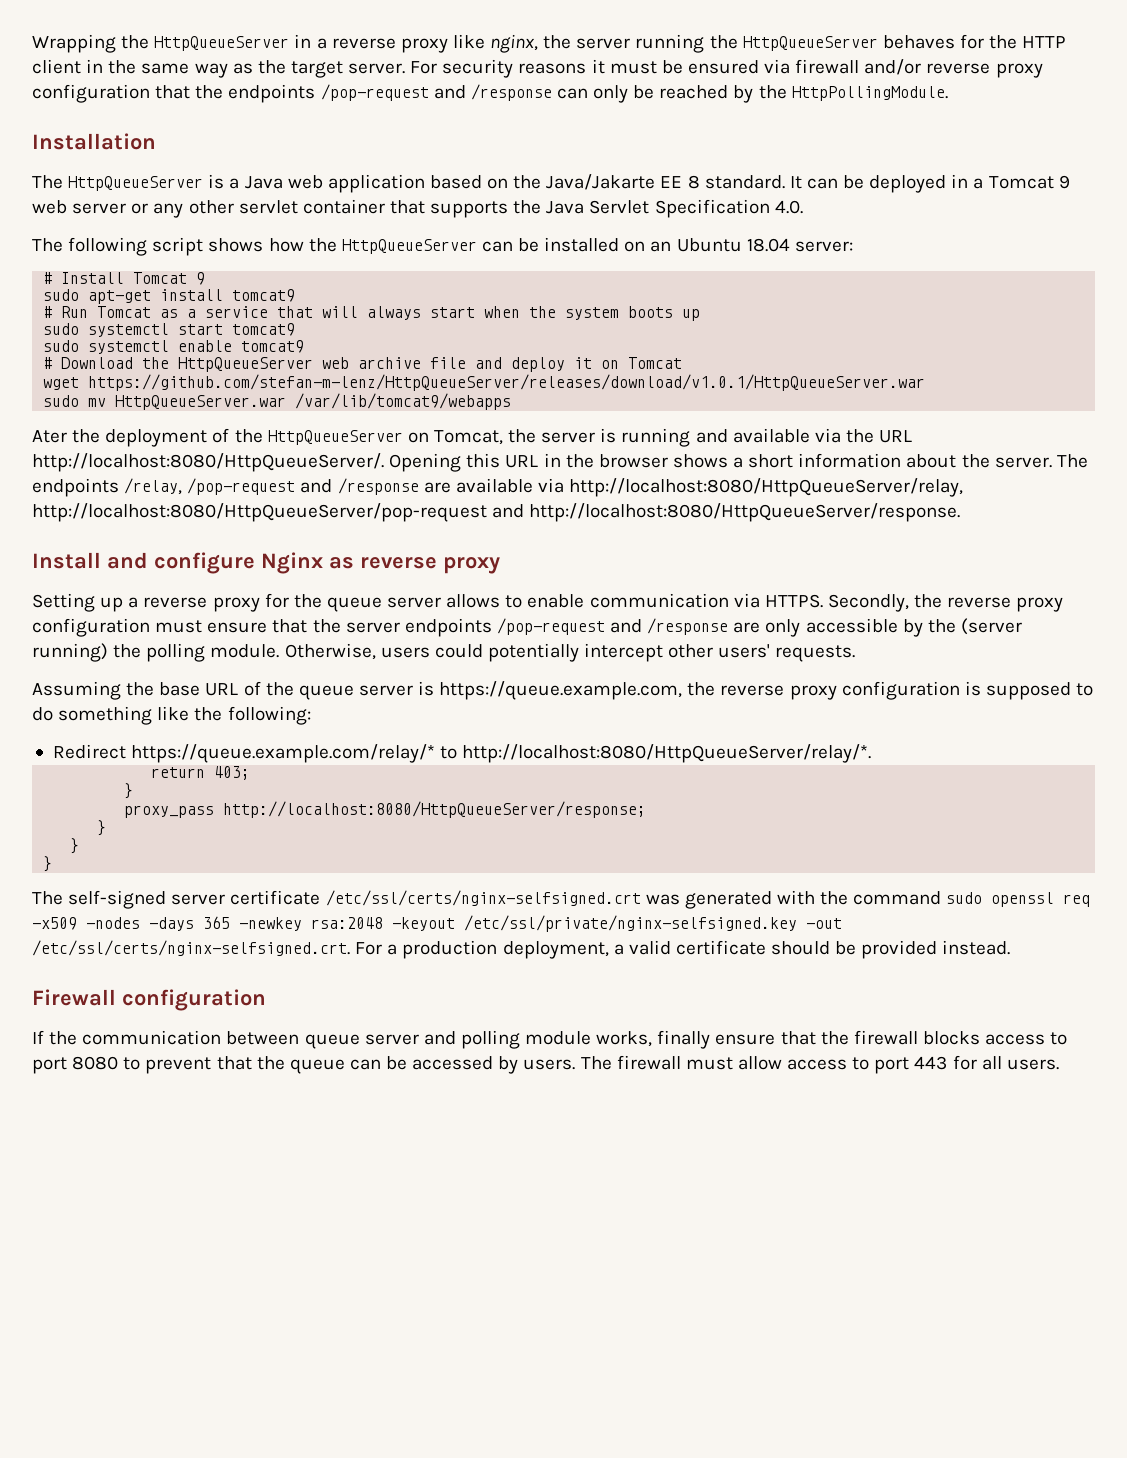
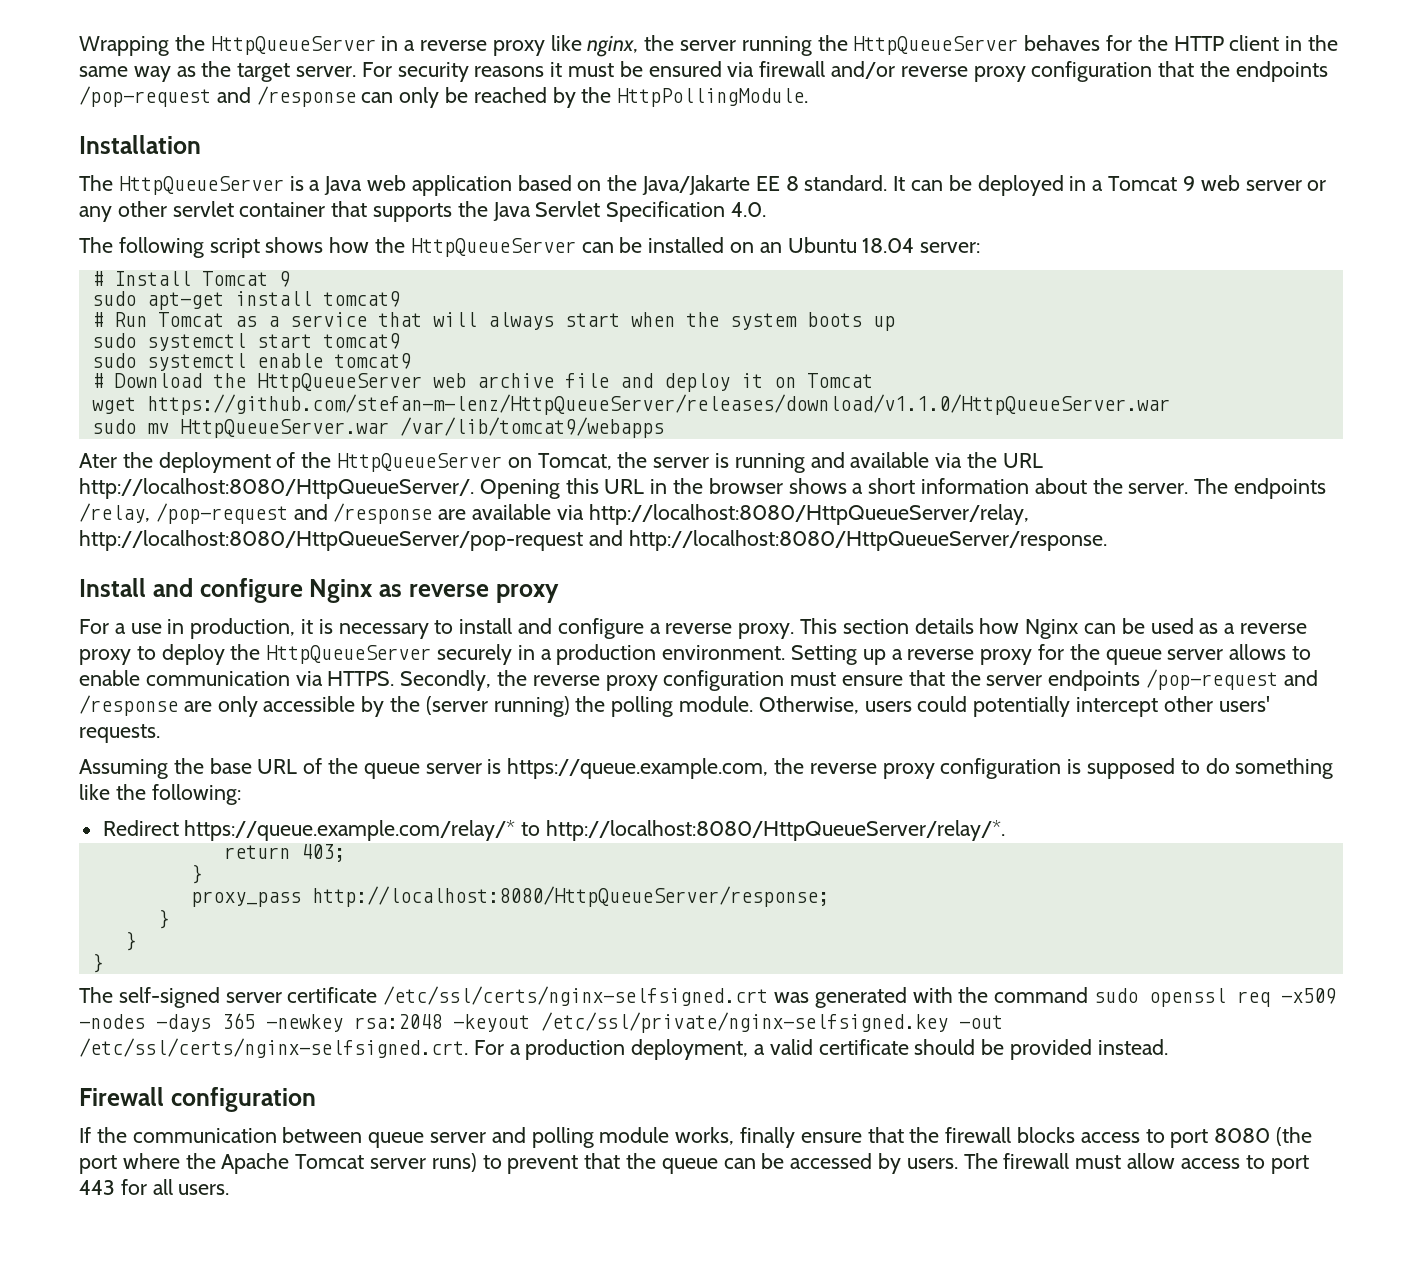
- wget https://github.com/stefan-m-lenz/HttpQueueServer/releases/download/v1.0.1/HttpQueueServer.war
+ wget https://github.com/stefan-m-lenz/HttpQueueServer/releases/download/v1.1.0/HttpQueueServer.war
+ For a use in production, it is necessary to install and configure a reverse proxy. This section details how Nginx can be used as a reverse proxy to deploy the HttpQueueServer securely in a production environment.
- If the communication between queue server and polling module works, finally ensure that the firewall blocks access to port 8080 to prevent that the queue can be accessed by users.
+ If the communication between queue server and polling module works, finally ensure that the firewall blocks access to port 8080 (the port where the Apache Tomcat server runs) to prevent that the queue can be accessed by users.

